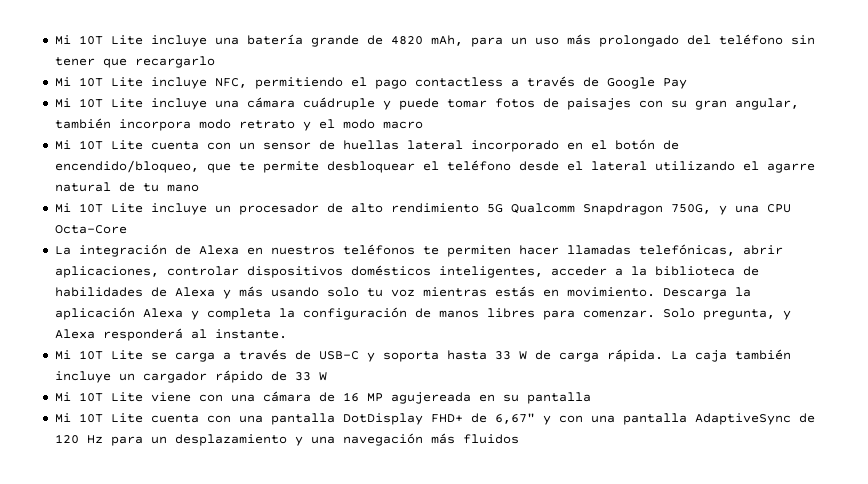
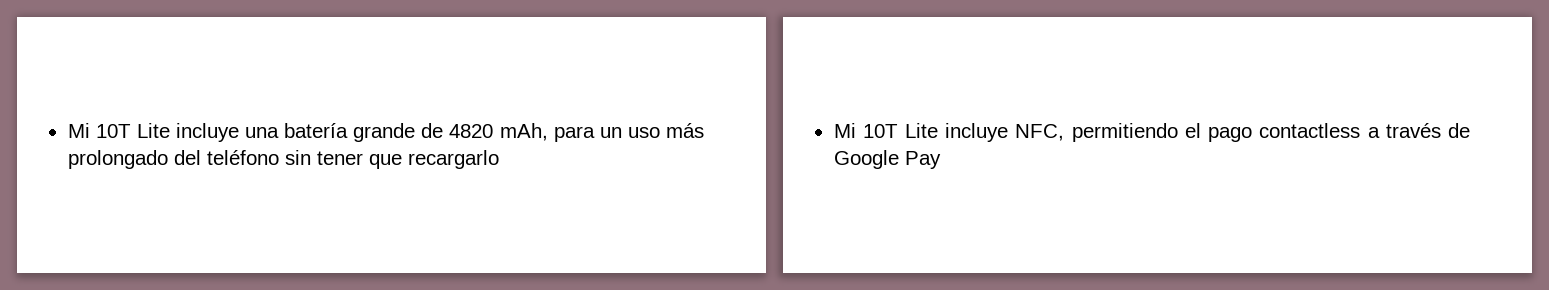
- Mi 10T Lite incluye una cámara cuádruple y puede tomar fotos de paisajes con su gran angular, también incorpora modo retrato y el modo macro
- Mi 10T Lite cuenta con un sensor de huellas lateral incorporado en el botón de encendido/bloqueo, que te permite desbloquear el teléfono desde el lateral utilizando el agarre natural de tu mano
- Mi 10T Lite incluye un procesador de alto rendimiento 5G Qualcomm Snapdragon 750G, y una CPU Octa-Core
- La integración de Alexa en nuestros teléfonos te permiten hacer llamadas telefónicas, abrir aplicaciones, controlar dispositivos domésticos inteligentes, acceder a la biblioteca de habilidades de Alexa y más usando solo tu voz mientras estás en movimiento. Descarga la aplicación Alexa y completa la configuración de manos libres para comenzar. Solo pregunta, y Alexa responderá al instante.
- Mi 10T Lite se carga a través de USB-C y soporta hasta 33 W de carga rápida. La caja también incluye un cargador rápido de 33 W
- Mi 10T Lite viene con una cámara de 16 MP agujereada en su pantalla
- Mi 10T Lite cuenta con una pantalla DotDisplay FHD+ de 6,67" y con una pantalla AdaptiveSync de 120 Hz para un desplazamiento y una navegación más fluidos

